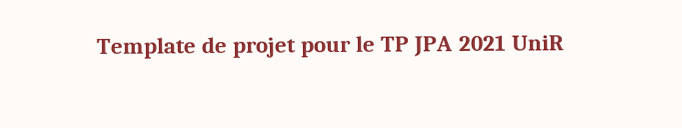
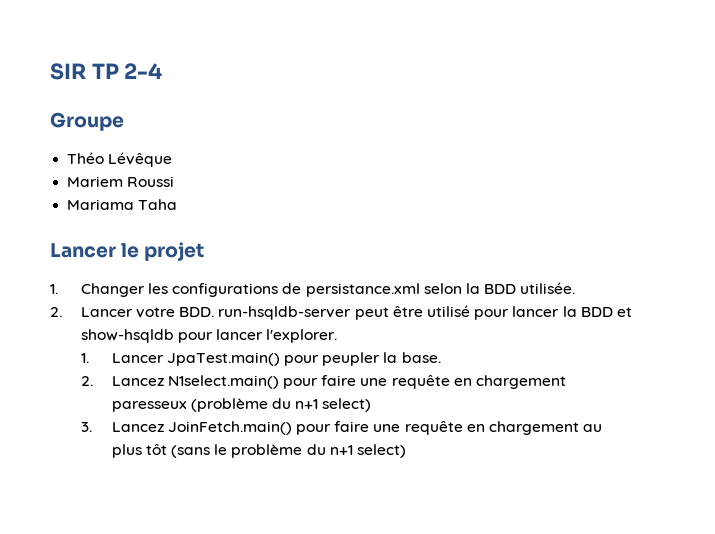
- Template de projet pour le TP JPA 2021 UniR
+ SIR TP 2-4
+ Groupe
+ Théo Lévêque
+ Mariem Roussi
+ Mariama Taha
+ Lancer le projet
+ 1. Changer les configurations de persistance.xml selon la BDD utilisée.
+ 2. Lancer votre BDD. run-hsqldb-server peut être utilisé pour lancer la BDD et show-hsqldb pour lancer l'explorer.
+ 1. Lancer JpaTest.main() pour peupler la base.
+ 2. Lancez N1select.main() pour faire une requête en chargement paresseux (problème du n+1 select)
+ 3. Lancez JoinFetch.main() pour faire une requête en chargement au plus tôt (sans le problème du n+1 select)

